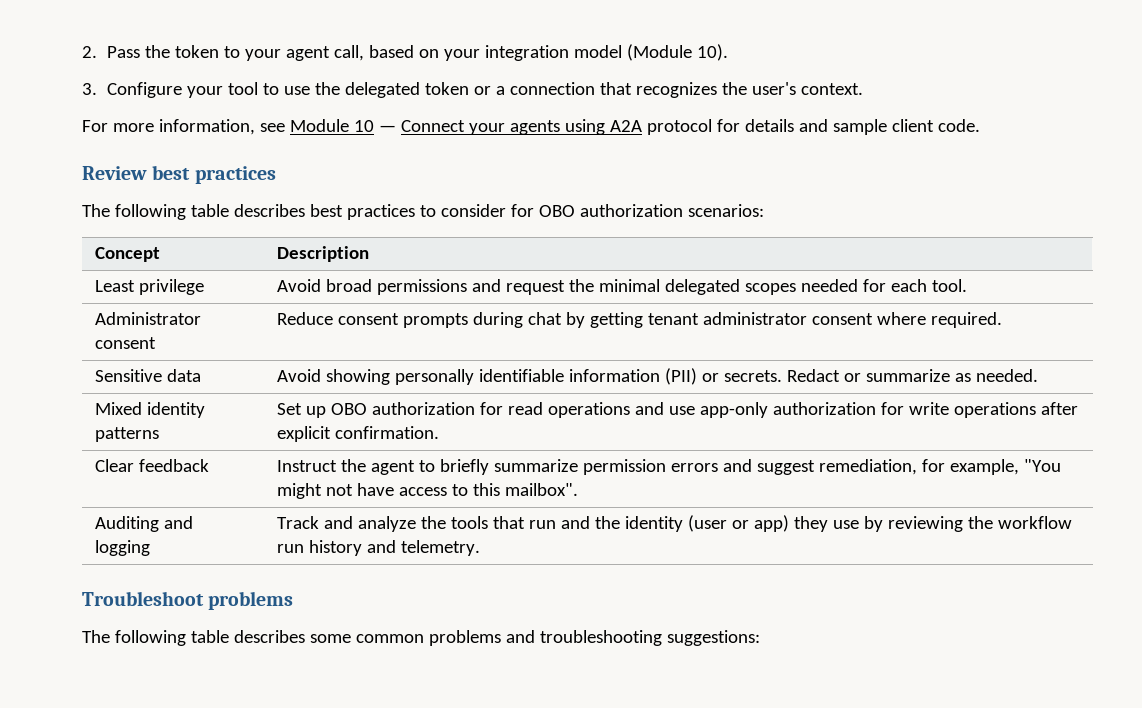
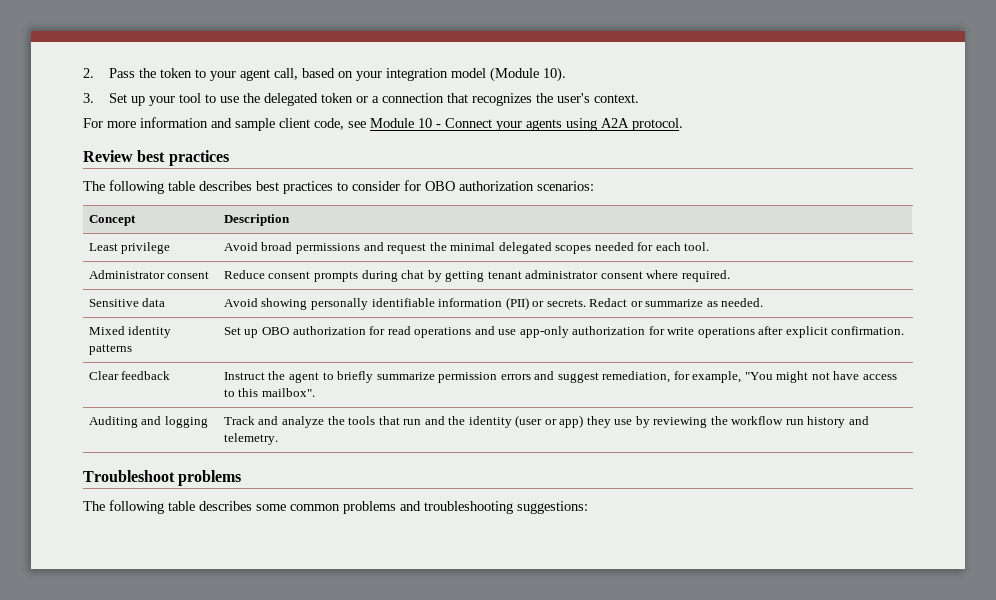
- 3. Configure your tool to use the delegated token or a connection that recognizes the user's context.
+ 3. Set up your tool to use the delegated token or a connection that recognizes the user's context.
- For more information, see Module 10 — Connect your agents using A2A protocol for details and sample client code.
+ For more information and sample client code, see Module 10 - Connect your agents using A2A protocol.

